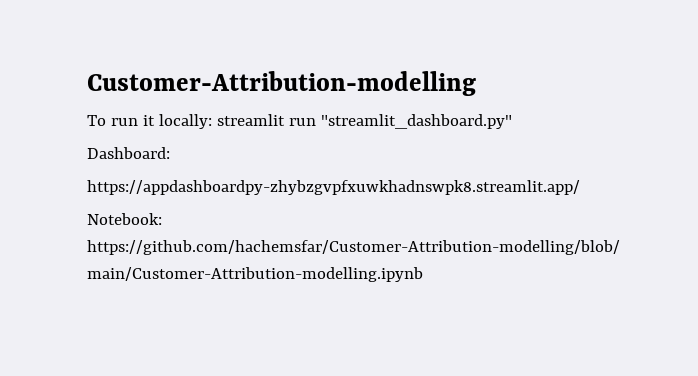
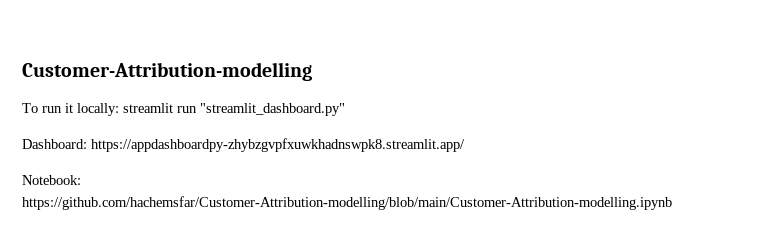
- Dashboard:
- https://appdashboardpy-zhybzgvpfxuwkhadnswpk8.streamlit.app/
+ Dashboard: https://appdashboardpy-zhybzgvpfxuwkhadnswpk8.streamlit.app/

